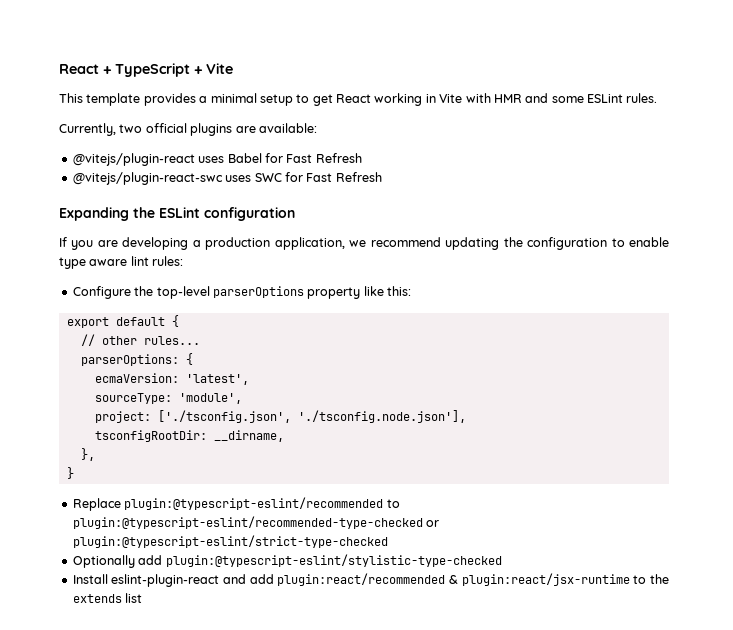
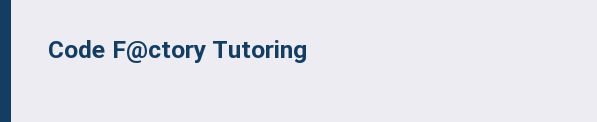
- React + TypeScript + Vite
- This template provides a minimal setup to get React working in Vite with HMR and some ESLint rules.
- Currently, two official plugins are available:
- @vitejs/plugin-react uses Babel for Fast Refresh
- @vitejs/plugin-react-swc uses SWC for Fast Refresh
- Expanding the ESLint configuration
- If you are developing a production application, we recommend updating the configuration to enable type aware lint rules:
- Configure the top-level parserOptions property like this:
- export default {
- // other rules...
- parserOptions: {
- ecmaVersion: 'latest',
- sourceType: 'module',
- project: ['./tsconfig.json', './tsconfig.node.json'],
- tsconfigRootDir: __dirname,
- },
- }
- Replace plugin:@typescript-eslint/recommended to plugin:@typescript-eslint/recommended-type-checked or plugin:@typescript-eslint/strict-type-checked
- Optionally add plugin:@typescript-eslint/stylistic-type-checked
- Install eslint-plugin-react and add plugin:react/recommended & plugin:react/jsx-runtime to the extends list
+ Code F@ctory Tutoring

